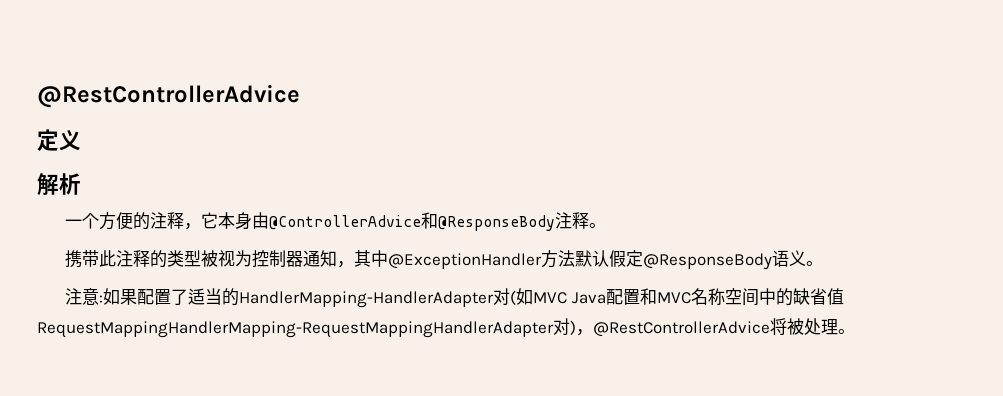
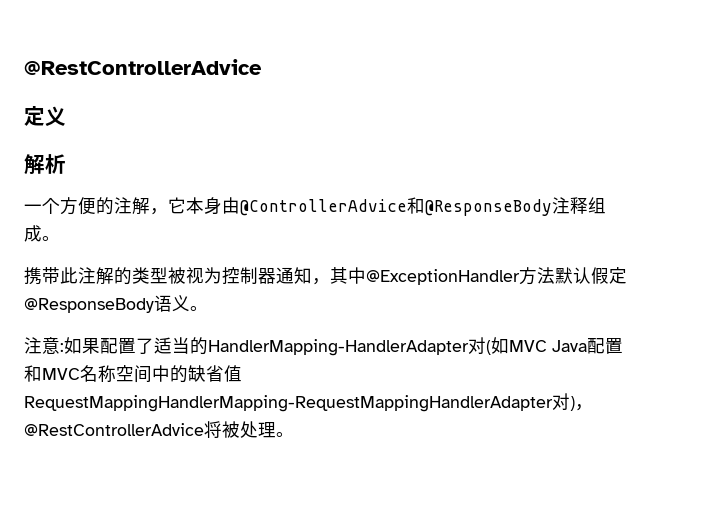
- 一个方便的注释，它本身由@ControllerAdvice和@ResponseBody注释。
+ 一个方便的注解，它本身由@ControllerAdvice和@ResponseBody注释组成。
- 携带此注释的类型被视为控制器通知，其中@ExceptionHandler方法默认假定@ResponseBody语义。
+ 携带此注解的类型被视为控制器通知，其中@ExceptionHandler方法默认假定@ResponseBody语义。

